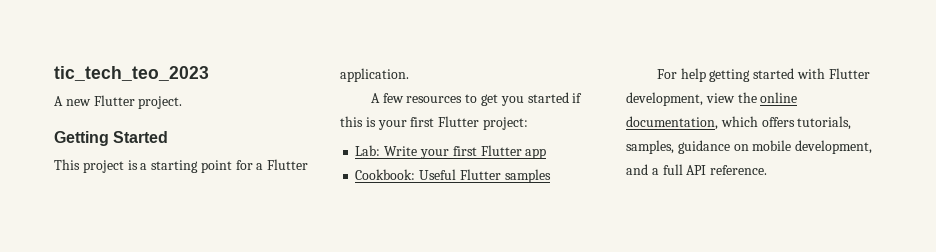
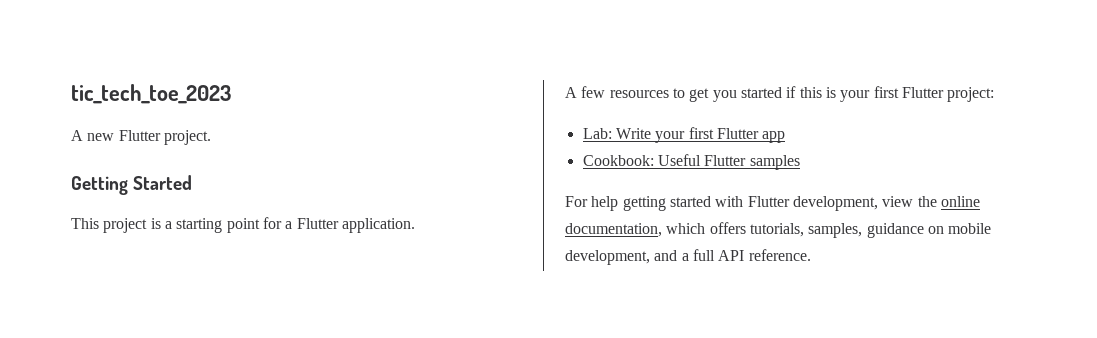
- tic_tech_teo_2023
+ tic_tech_toe_2023

